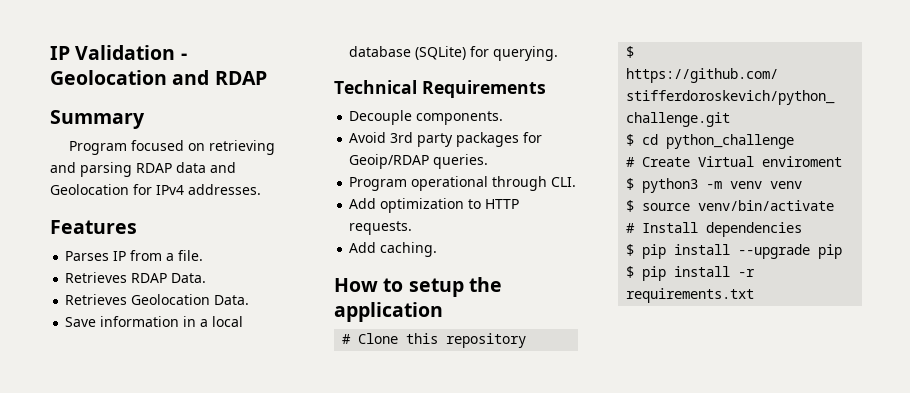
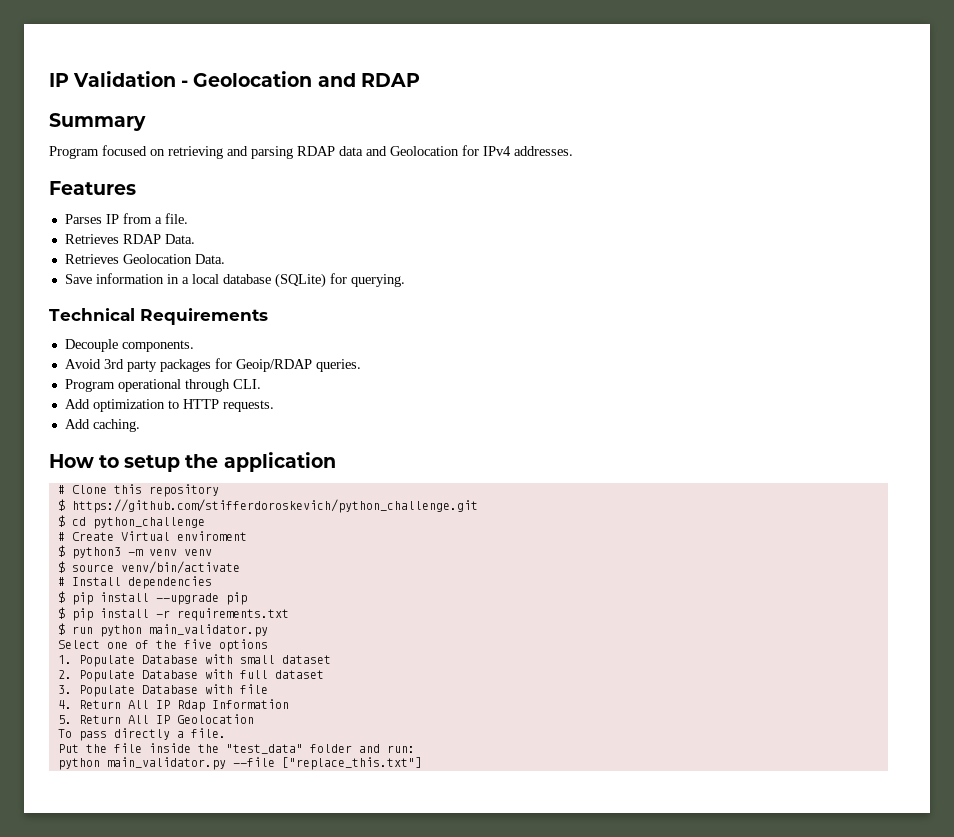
+ $ run python main_validator.py
+ Select one of the five options
+ 1. Populate Database with small dataset
+ 2. Populate Database with full dataset
+ 3. Populate Database with file
+ 4. Return All IP Rdap Information
+ 5. Return All IP Geolocation
+ To pass directly a file.
+ Put the file inside the "test_data" folder and run:
+ python main_validator.py --file ["replace_this.txt"]

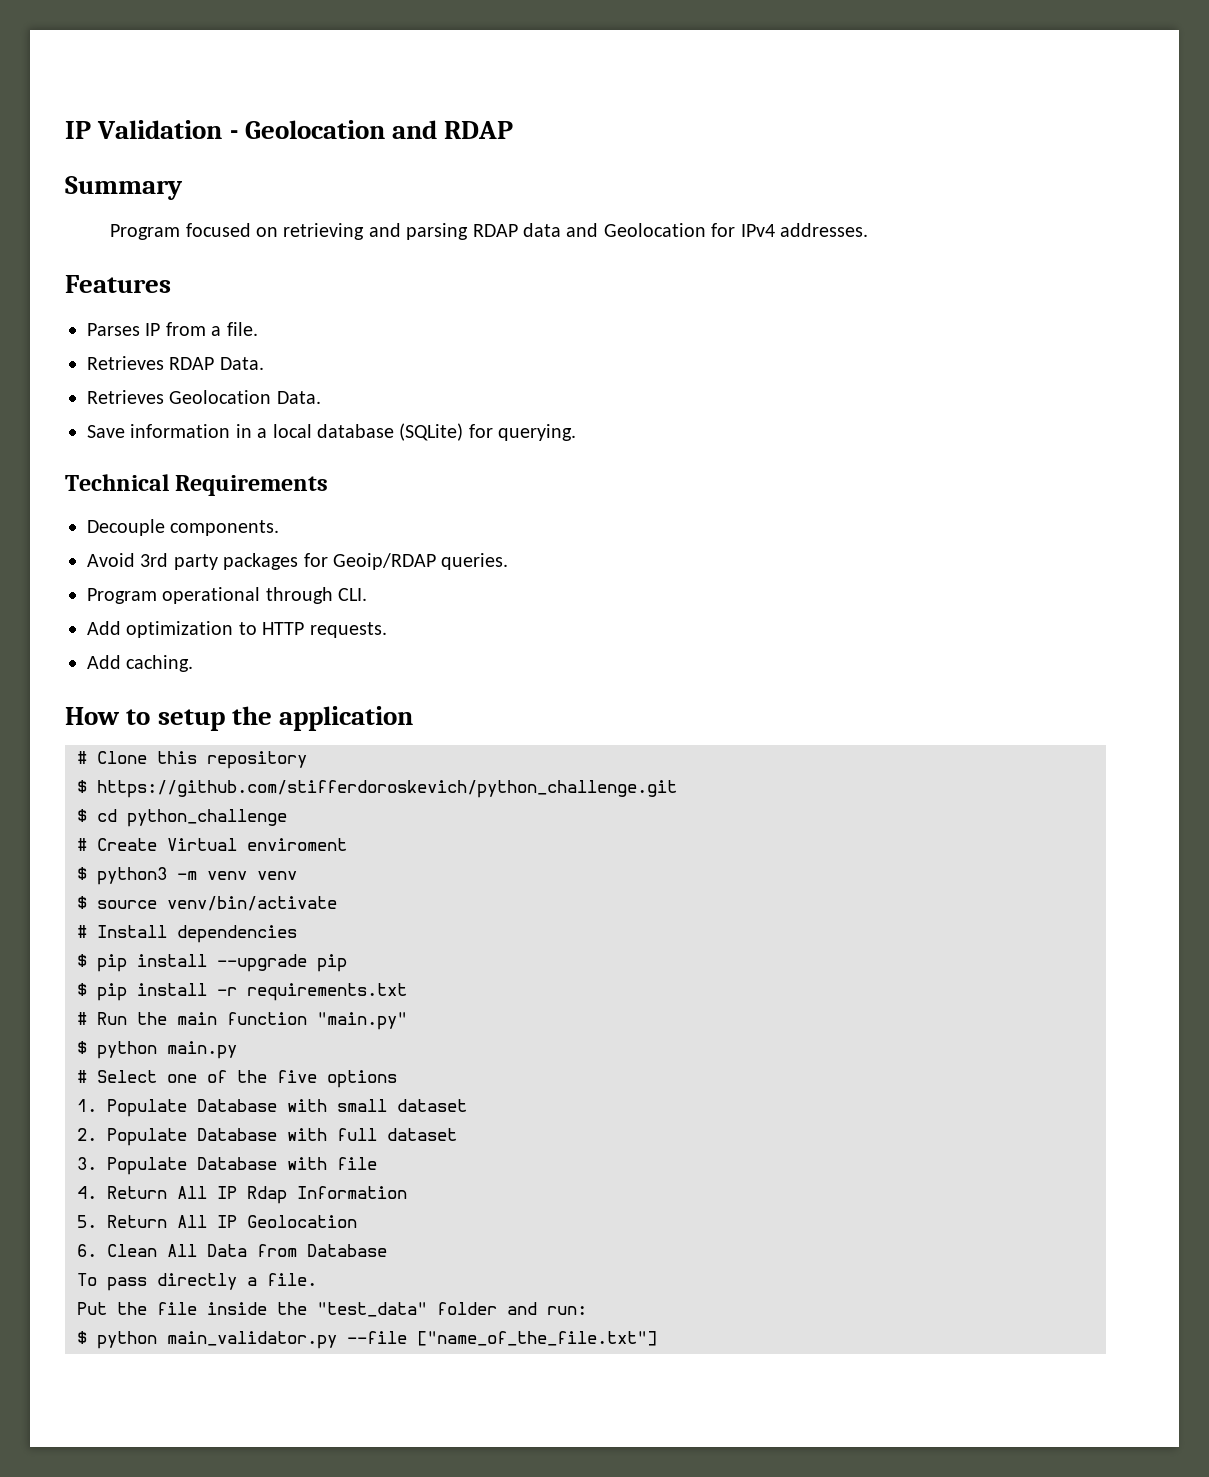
- $ run python main_validator.py
- Select one of the five options
+ # Run the main function "main.py"
+ $ python main.py
+ # Select one of the five options
+ 6. Clean All Data from Database
- python main_validator.py --file ["replace_this.txt"]
+ $ python main_validator.py --file ["name_of_the_file.txt"]

